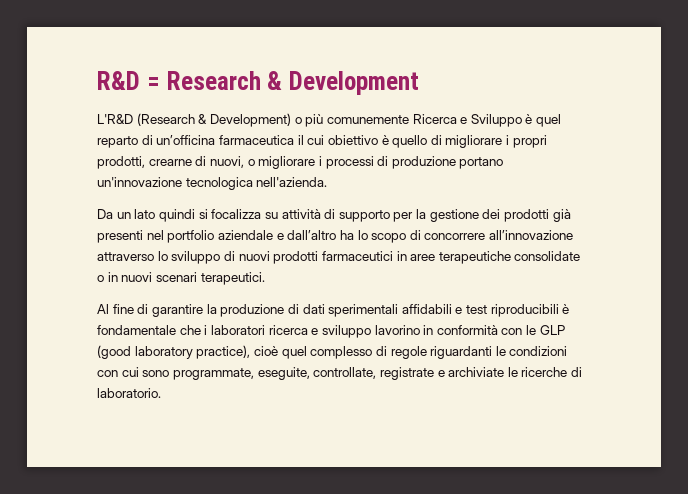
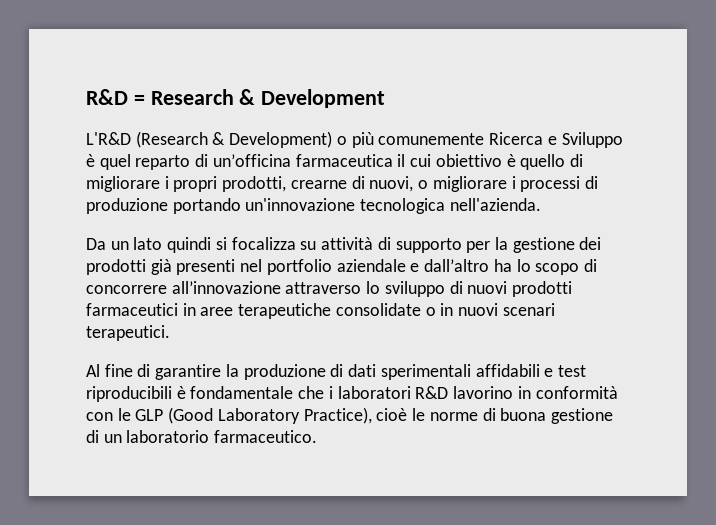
- L'R&D (Research & Development) o più comunemente Ricerca e Sviluppo è quel reparto di un’officina farmaceutica il cui obiettivo è quello di migliorare i propri prodotti, crearne di nuovi, o migliorare i processi di produzione portano un'innovazione tecnologica nell'azienda.
+ L'R&D (Research & Development) o più comunemente Ricerca e Sviluppo è quel reparto di un’officina farmaceutica il cui obiettivo è quello di migliorare i propri prodotti, crearne di nuovi, o migliorare i processi di produzione portando un'innovazione tecnologica nell'azienda.
- Al fine di garantire la produzione di dati sperimentali affidabili e test riproducibili è fondamentale che i laboratori ricerca e sviluppo lavorino in conformità con le GLP (good laboratory practice), cioè quel complesso di regole riguardanti le condizioni con cui sono programmate, eseguite, controllate, registrate e archiviate le ricerche di laboratorio.
+ Al fine di garantire la produzione di dati sperimentali affidabili e test riproducibili è fondamentale che i laboratori R&D lavorino in conformità con le GLP (Good Laboratory Practice), cioè le norme di buona gestione di un laboratorio farmaceutico.

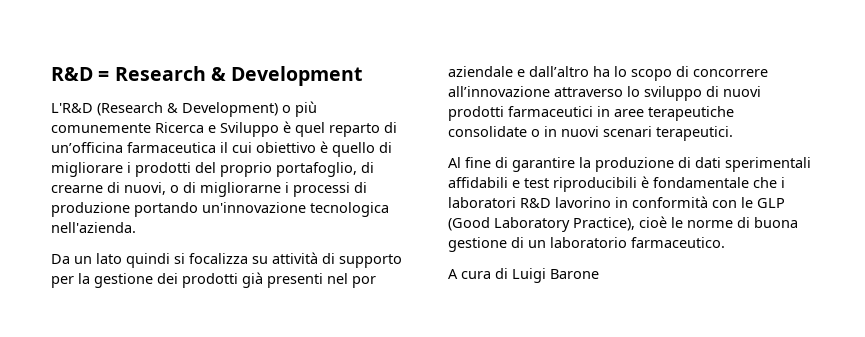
- L'R&D (Research & Development) o più comunemente Ricerca e Sviluppo è quel reparto di un’officina farmaceutica il cui obiettivo è quello di migliorare i propri prodotti, crearne di nuovi, o migliorare i processi di produzione portando un'innovazione tecnologica nell'azienda.
+ L'R&D (Research & Development) o più comunemente Ricerca e Sviluppo è quel reparto di un’officina farmaceutica il cui obiettivo è quello di migliorare i prodotti del proprio portafoglio, di crearne di nuovi, o di migliorarne i processi di produzione portando un'innovazione tecnologica nell'azienda.
- Da un lato quindi si focalizza su attività di supporto per la gestione dei prodotti già presenti nel portfolio aziendale e dall’altro ha lo scopo di concorrere all’innovazione attraverso lo sviluppo di nuovi prodotti farmaceutici in aree terapeutiche consolidate o in nuovi scenari terapeutici.
+ Da un lato quindi si focalizza su attività di supporto per la gestione dei prodotti già presenti nel por aziendale e dall’altro ha lo scopo di concorrere all’innovazione attraverso lo sviluppo di nuovi prodotti farmaceutici in aree terapeutiche consolidate o in nuovi scenari terapeutici.
+ A cura di Luigi Barone

